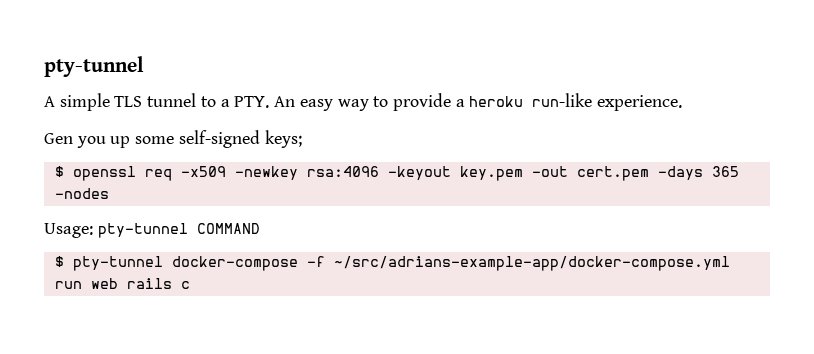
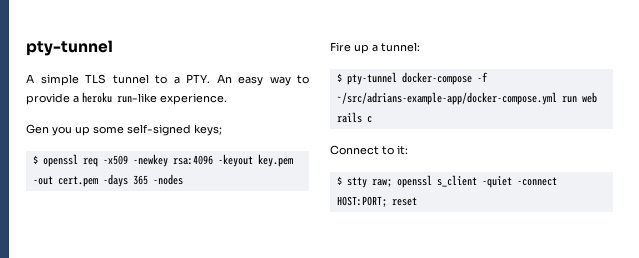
- Usage: pty-tunnel COMMAND
+ Fire up a tunnel:
+ Connect to it:
+ $ stty raw; openssl s_client -quiet -connect HOST:PORT; reset

